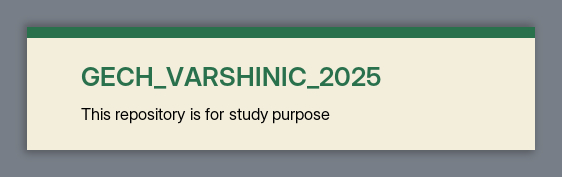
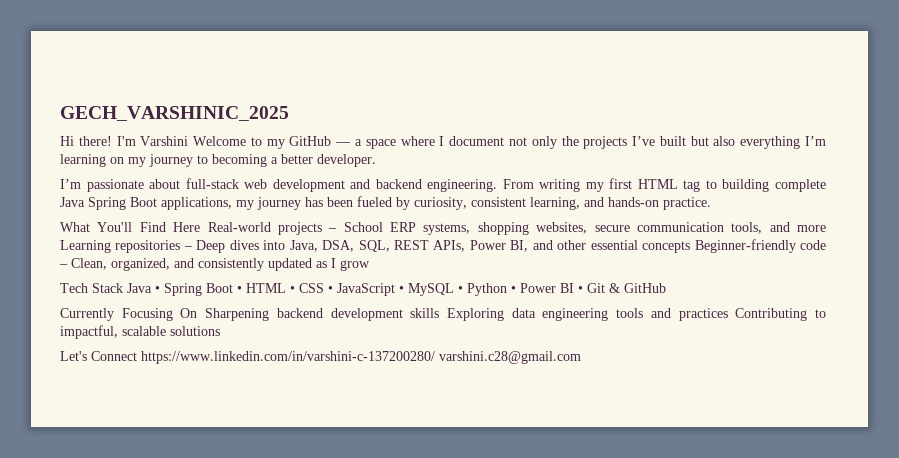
- This repository is for study purpose
+ Hi there! I'm Varshini Welcome to my GitHub — a space where I document not only the projects I’ve built but also everything I’m learning on my journey to becoming a better developer.
+ I’m passionate about full-stack web development and backend engineering. From writing my first HTML tag to building complete Java Spring Boot applications, my journey has been fueled by curiosity, consistent learning, and hands-on practice.
+ What You'll Find Here Real-world projects – School ERP systems, shopping websites, secure communication tools, and more Learning repositories – Deep dives into Java, DSA, SQL, REST APIs, Power BI, and other essential concepts Beginner-friendly code – Clean, organized, and consistently updated as I grow
+ Tech Stack Java • Spring Boot • HTML • CSS • JavaScript • MySQL • Python • Power BI • Git & GitHub
+ Currently Focusing On Sharpening backend development skills Exploring data engineering tools and practices Contributing to impactful, scalable solutions
+ Let's Connect https://www.linkedin.com/in/varshini-c-137200280/ varshini.c28@gmail.com

